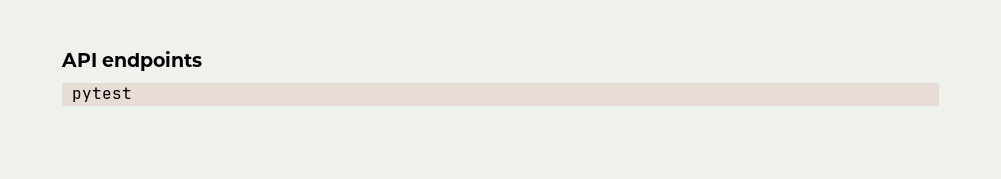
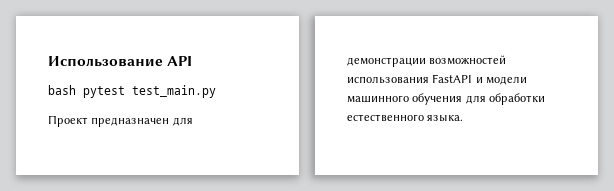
- API endpoints
- pytest
+ Использование API
+ bash pytest test_main.py
+ Проект предназначен для демонстрации возможностей использования FastAPI и модели машинного обучения для обработки естественного языка.

